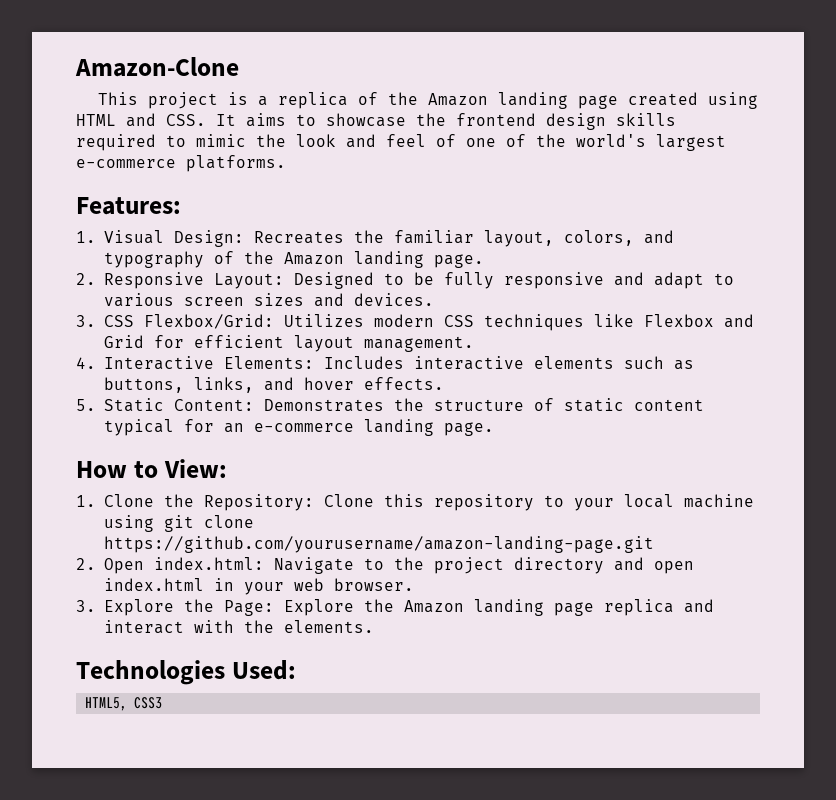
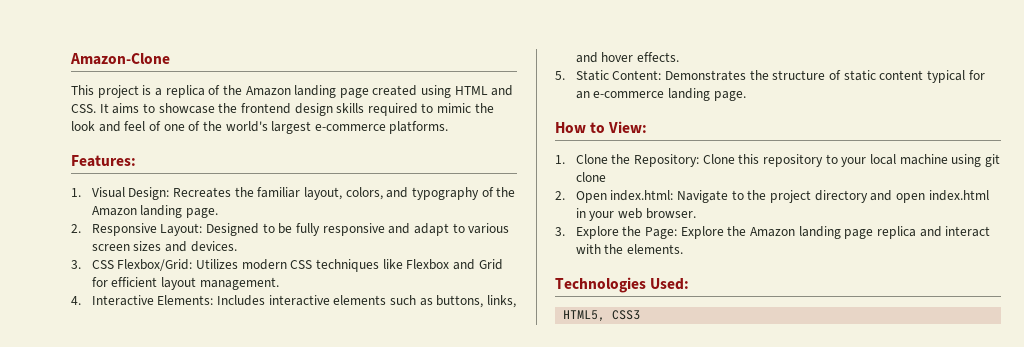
- 1. Clone the Repository: Clone this repository to your local machine using git clone https://github.com/yourusername/amazon-landing-page.git
+ 1. Clone the Repository: Clone this repository to your local machine using git clone

